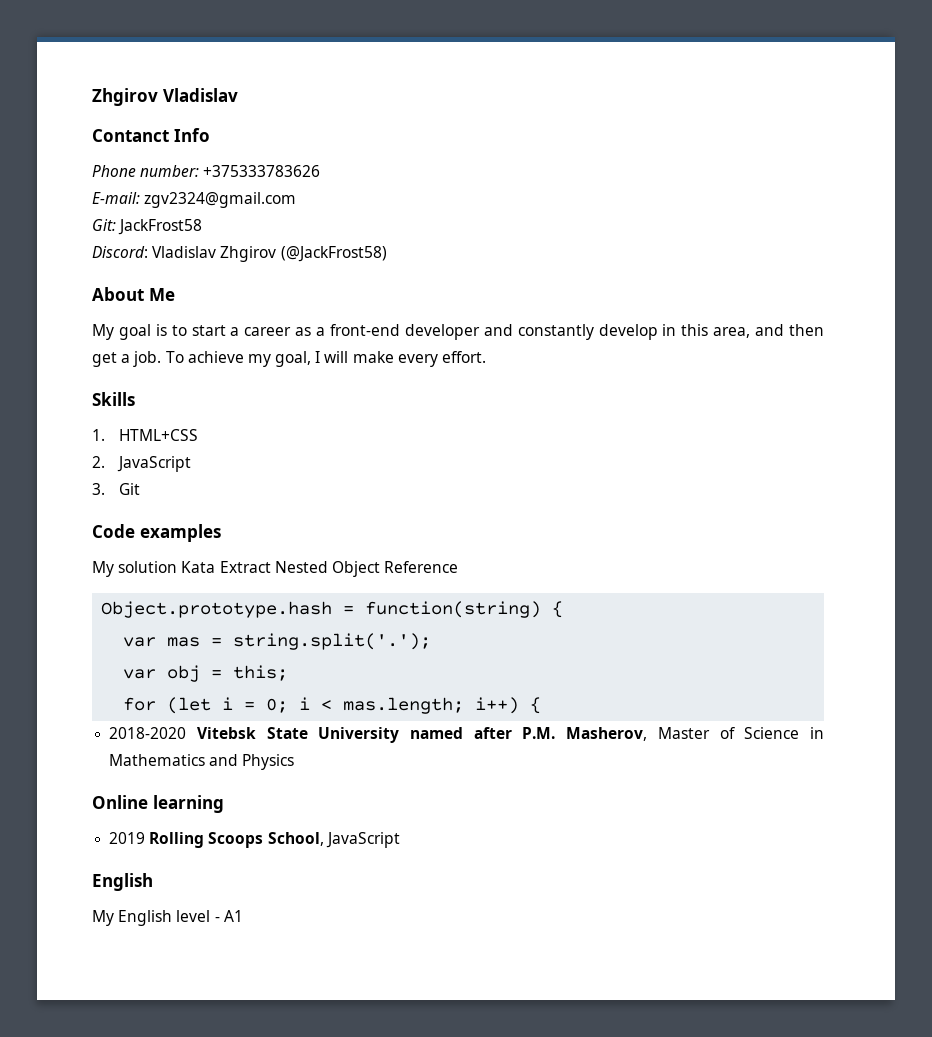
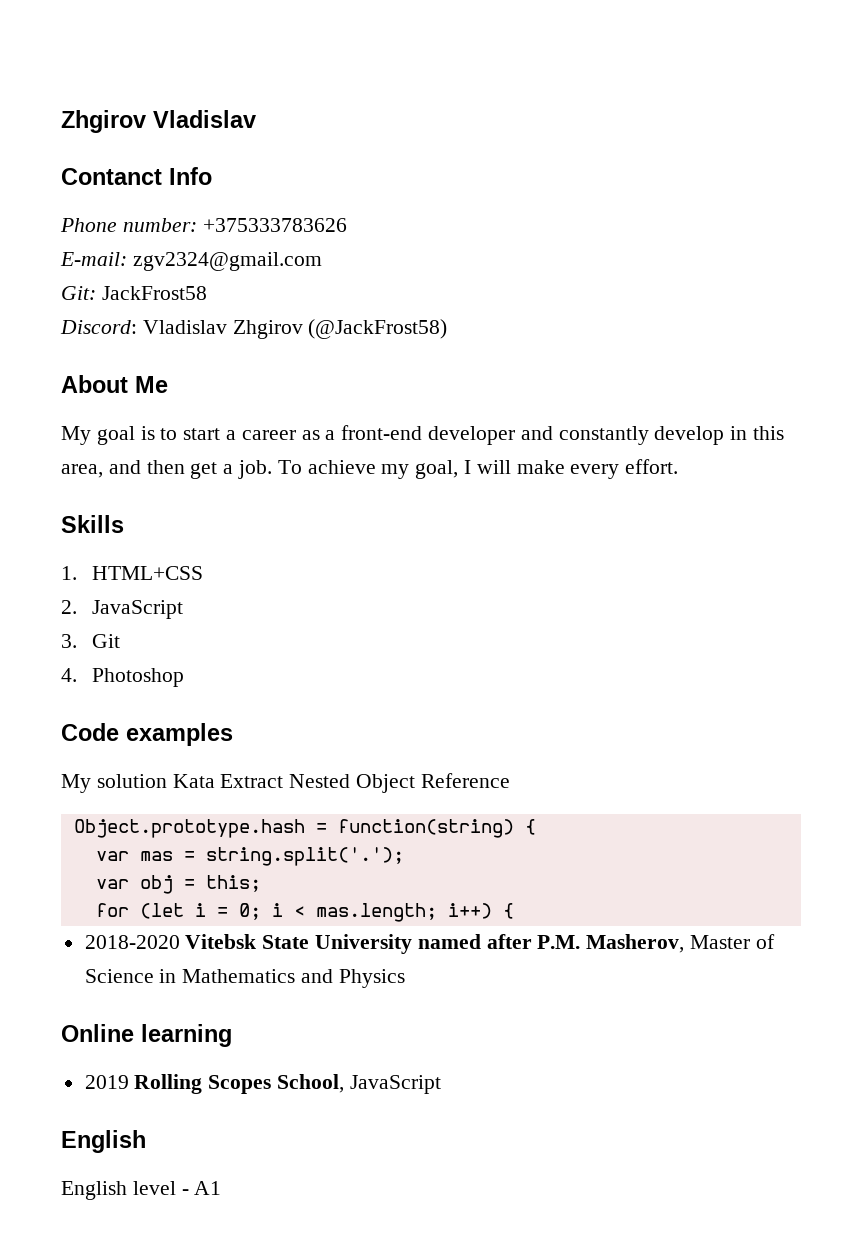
+ 4. Photoshop
- 2019 Rolling Scoops School, JavaScript
+ 2019 Rolling Scopes School, JavaScript
- My English level - A1
+ English level - A1

